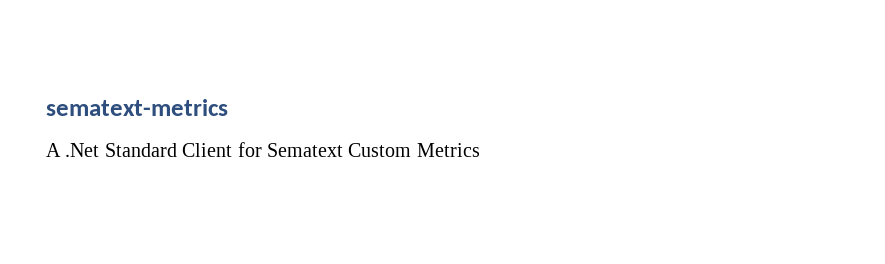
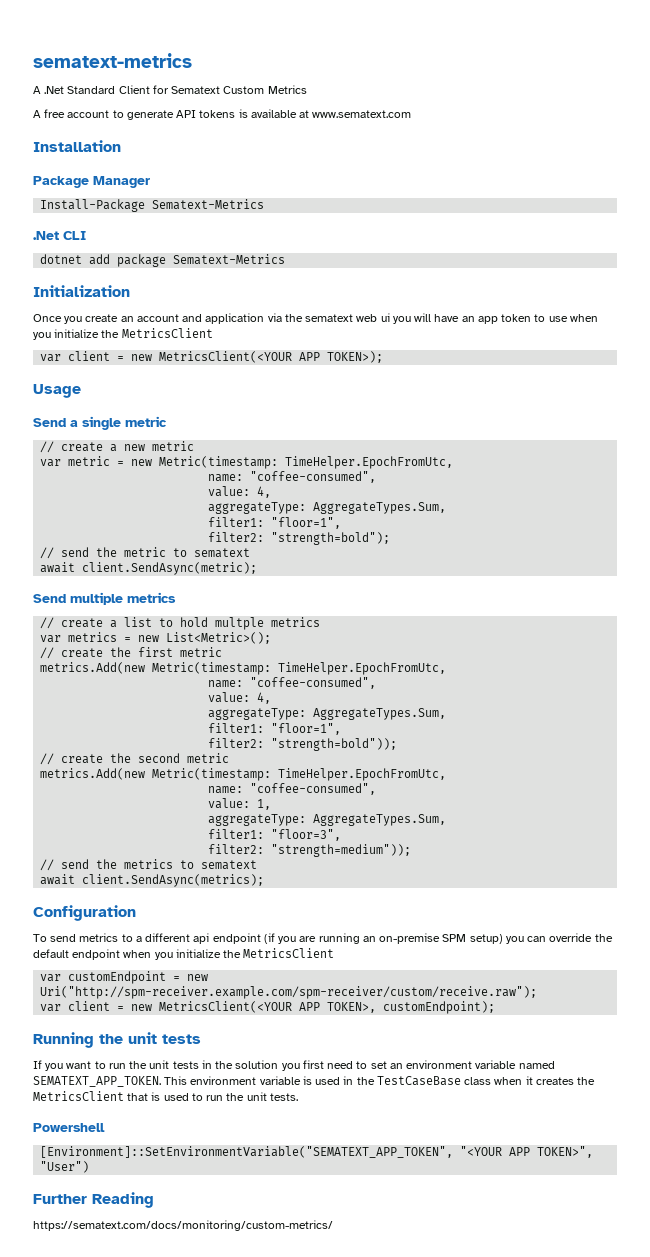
+ A free account to generate API tokens is available at www.sematext.com
+ Installation
+ Package Manager
+ Install-Package Sematext-Metrics
+ .Net CLI
+ dotnet add package Sematext-Metrics
+ Initialization
+ Once you create an account and application via the sematext web ui you will have an app token to use when you initialize the MetricsClient
+ var client = new MetricsClient(<YOUR APP TOKEN>);
+ Usage
+ Send a single metric
+ // create a new metric
+ var metric = new Metric(timestamp: TimeHelper.EpochFromUtc,
+ name: "coffee-consumed",
+ value: 4,
+ aggregateType: AggregateTypes.Sum,
+ filter1: "floor=1",
+ filter2: "strength=bold");
+ // send the metric to sematext
+ await client.SendAsync(metric);
+ Send multiple metrics
+ // create a list to hold multple metrics
+ var metrics = new List<Metric>();
+ // create the first metric
+ metrics.Add(new Metric(timestamp: TimeHelper.EpochFromUtc,
+ name: "coffee-consumed",
+ value: 4,
+ aggregateType: AggregateTypes.Sum,
+ filter1: "floor=1",
+ filter2: "strength=bold"));
+ // create the second metric
+ metrics.Add(new Metric(timestamp: TimeHelper.EpochFromUtc,
+ name: "coffee-consumed",
+ value: 1,
+ aggregateType: AggregateTypes.Sum,
+ filter1: "floor=3",
+ filter2: "strength=medium"));
+ // send the metrics to sematext
+ await client.SendAsync(metrics);
+ Configuration
+ To send metrics to a different api endpoint (if you are running an on-premise SPM setup) you can override the default endpoint when you initialize the MetricsClient
+ var customEndpoint = new Uri("http://spm-receiver.example.com/spm-receiver/custom/receive.raw");
+ var client = new MetricsClient(<YOUR APP TOKEN>, customEndpoint);
+ Running the unit tests
+ If you want to run the unit tests in the solution you first need to set an environment variable named SEMATEXT_APP_TOKEN. This environment variable is used in the TestCaseBase class when it creates the MetricsClient that is used to run the unit tests.
+ Powershell
+ [Environment]::SetEnvironmentVariable("SEMATEXT_APP_TOKEN", "<YOUR APP TOKEN>", "User")
+ Further Reading
+ https://sematext.com/docs/monitoring/custom-metrics/

